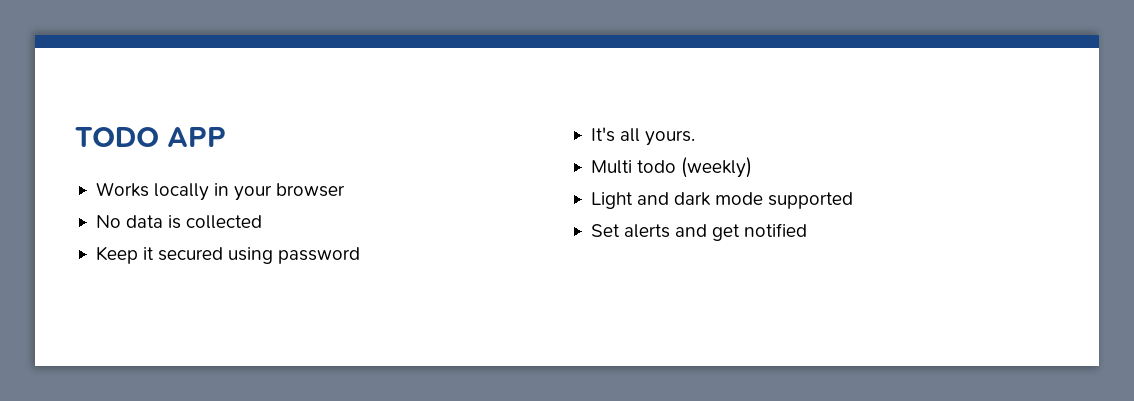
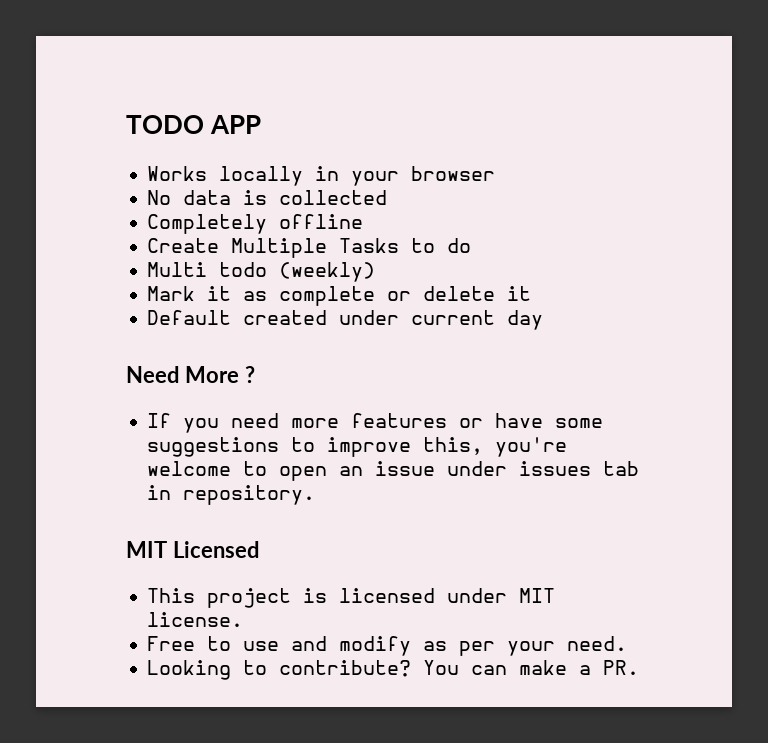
- Keep it secured using password
- It's all yours.
+ Completely offline
+ Create Multiple Tasks to do
  Multi todo (weekly)
- Light and dark mode supported
- Set alerts and get notified
+ Mark it as complete or delete it
+ Default created under current day
+ Need More ?
+ If you need more features or have some suggestions to improve this, you're welcome to open an issue under issues tab in repository.
+ MIT Licensed
+ This project is licensed under MIT license.
+ Free to use and modify as per your need.
+ Looking to contribute? You can make a PR.

